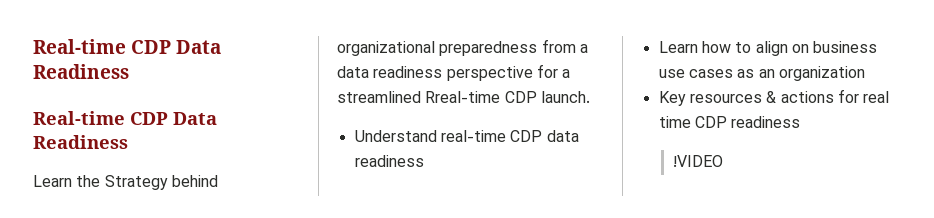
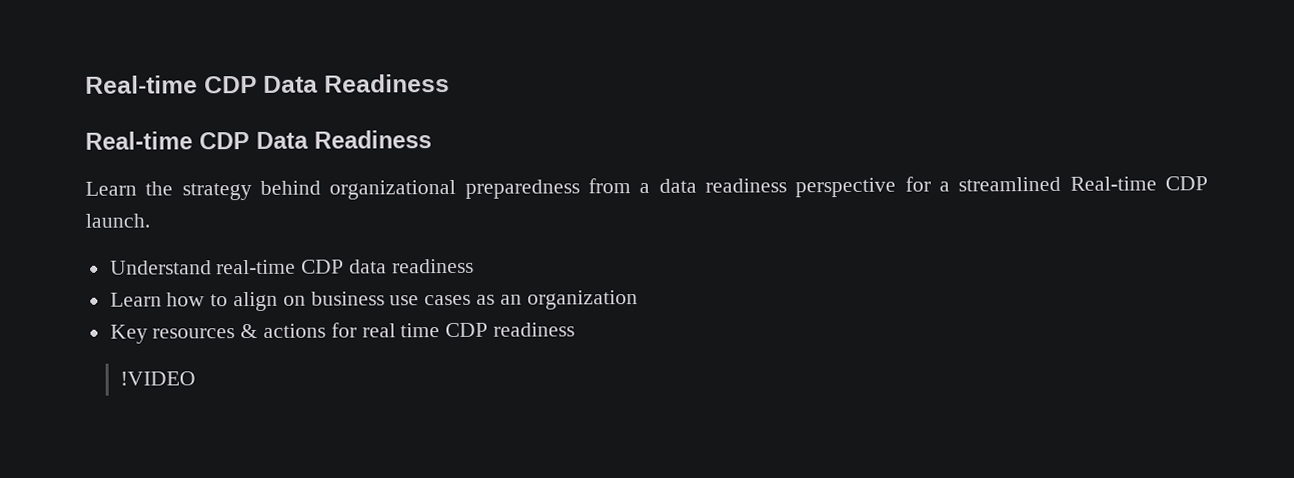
- Learn the Strategy behind organizational preparedness from a data readiness perspective for a streamlined Rreal-time CDP launch.
+ Learn the strategy behind organizational preparedness from a data readiness perspective for a streamlined Real-time CDP launch.

